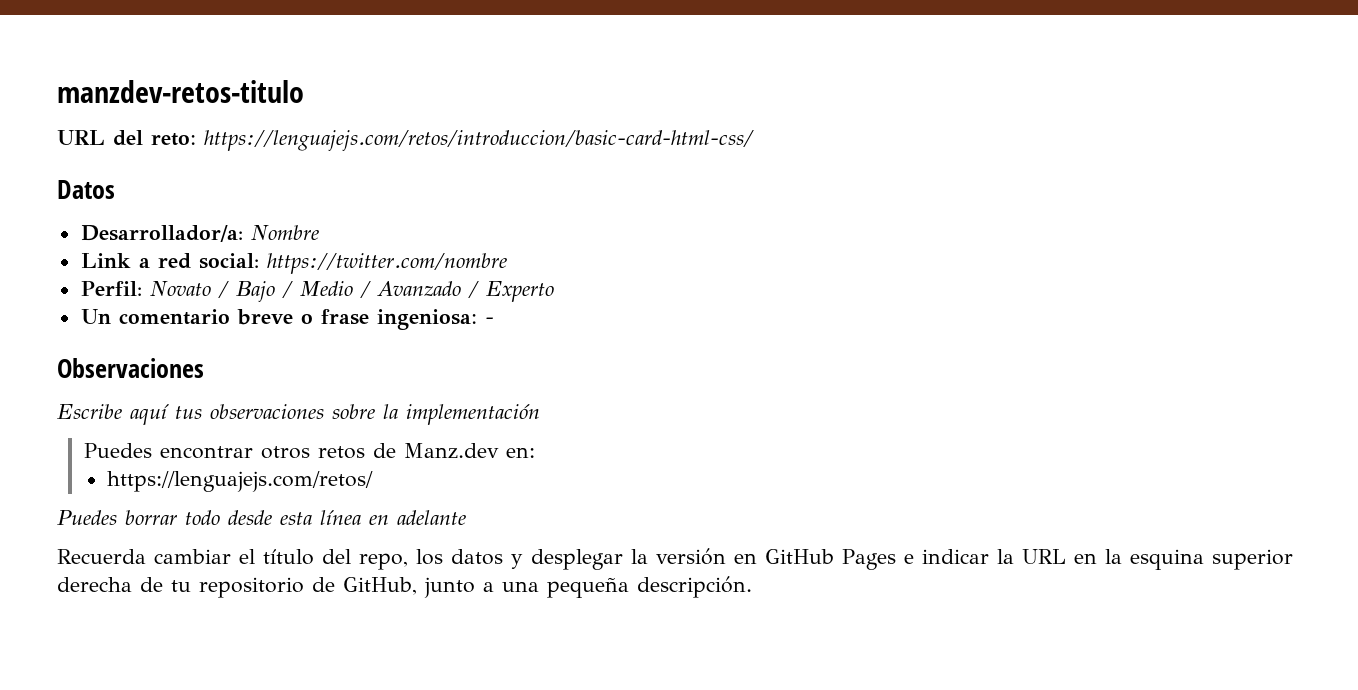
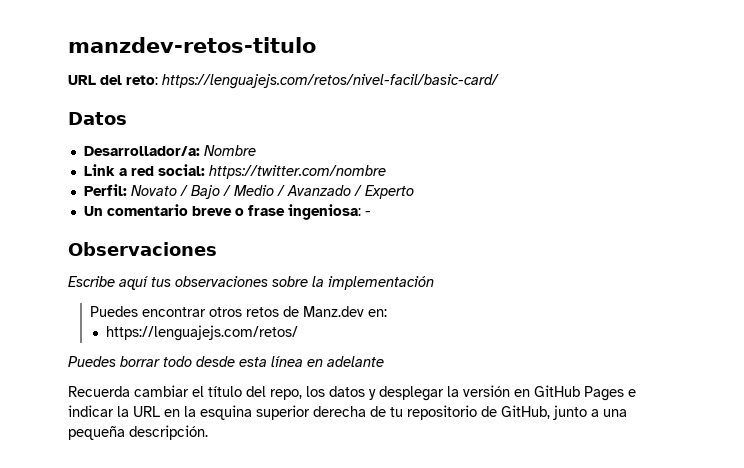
- URL del reto: https://lenguajejs.com/retos/introduccion/basic-card-html-css/
+ URL del reto: https://lenguajejs.com/retos/nivel-facil/basic-card/

